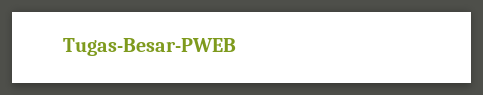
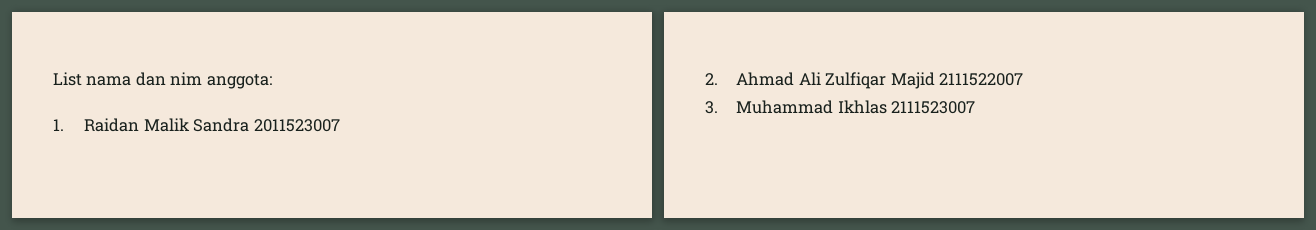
- Tugas-Besar-PWEB
+ List nama dan nim anggota:
+ 1. Raidan Malik Sandra 2011523007
+ 2. Ahmad Ali Zulfiqar Majid 2111522007
+ 3. Muhammad Ikhlas 2111523007

